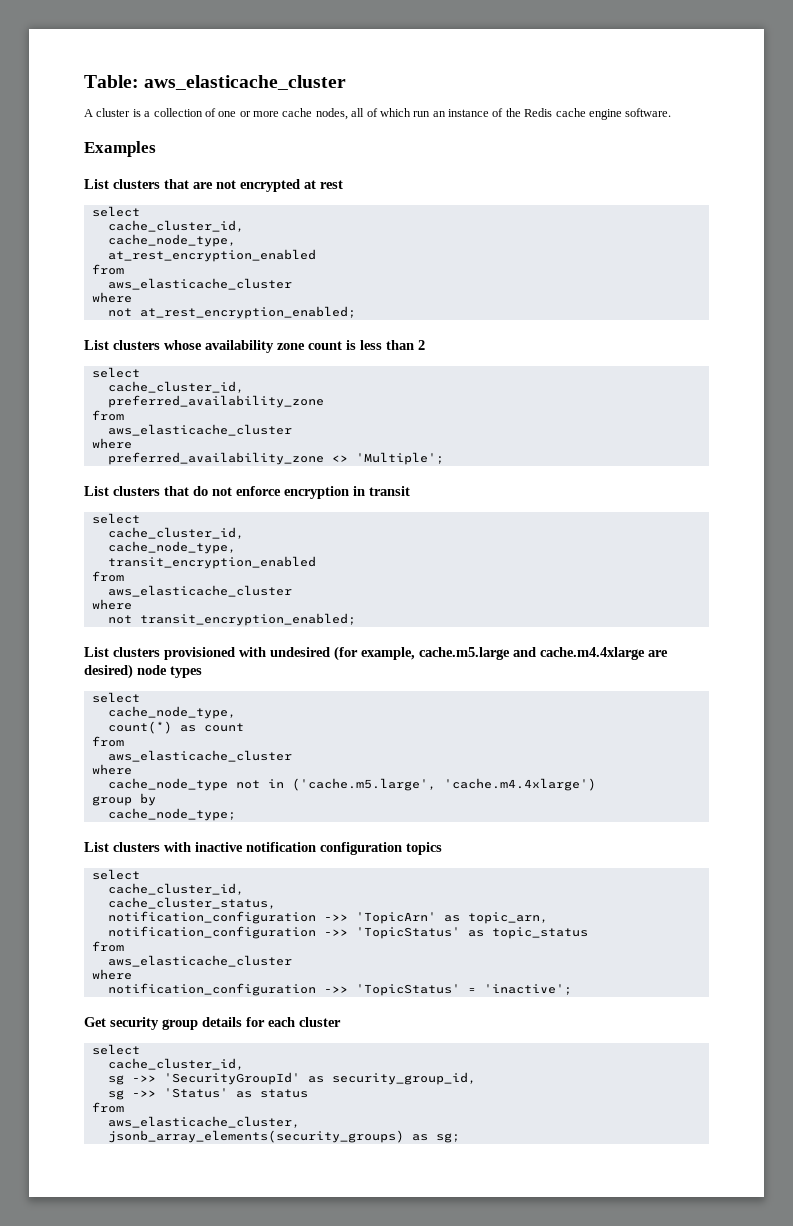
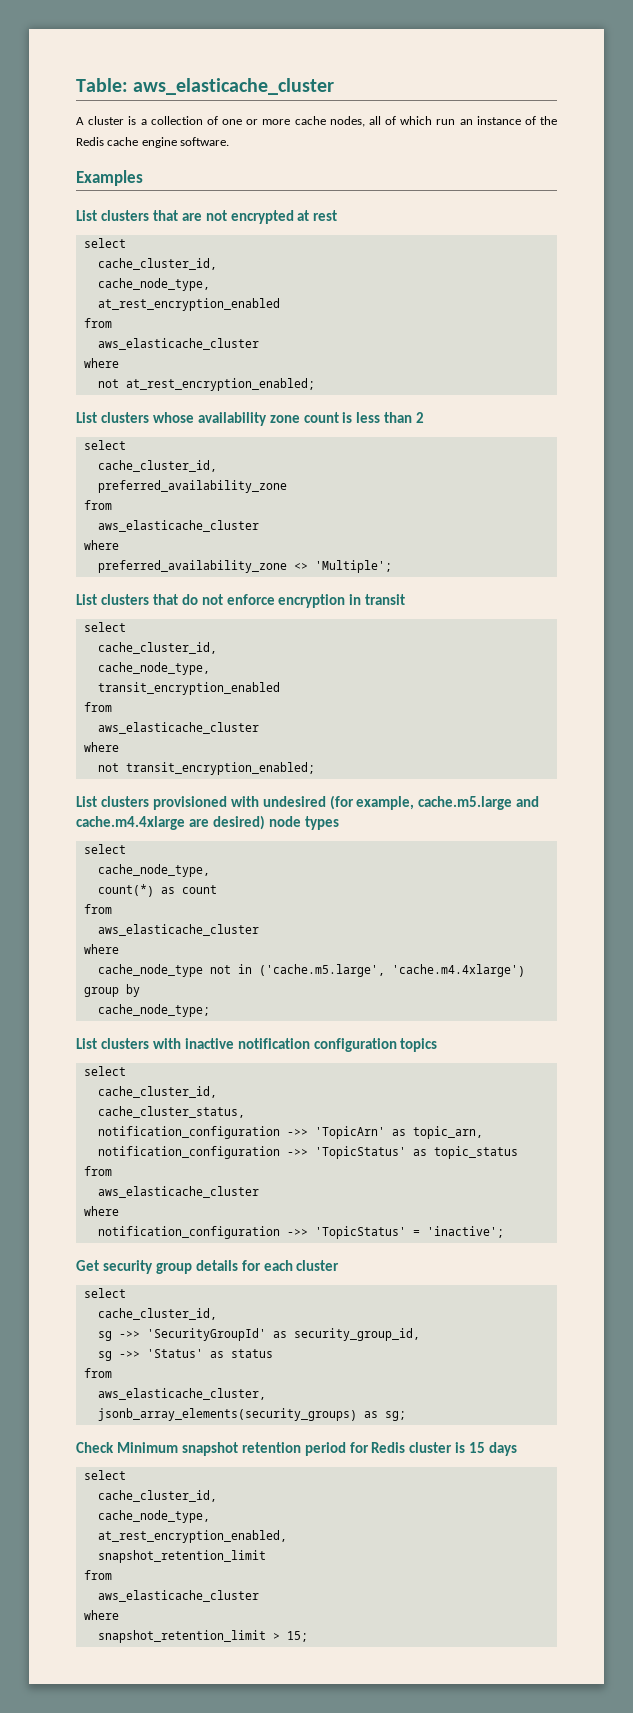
+ Check Minimum snapshot retention period for Redis cluster is 15 days
+ select
+ cache_cluster_id,
+ cache_node_type,
+ at_rest_encryption_enabled,
+ snapshot_retention_limit
+ from
+ aws_elasticache_cluster
+ where
+ snapshot_retention_limit > 15;

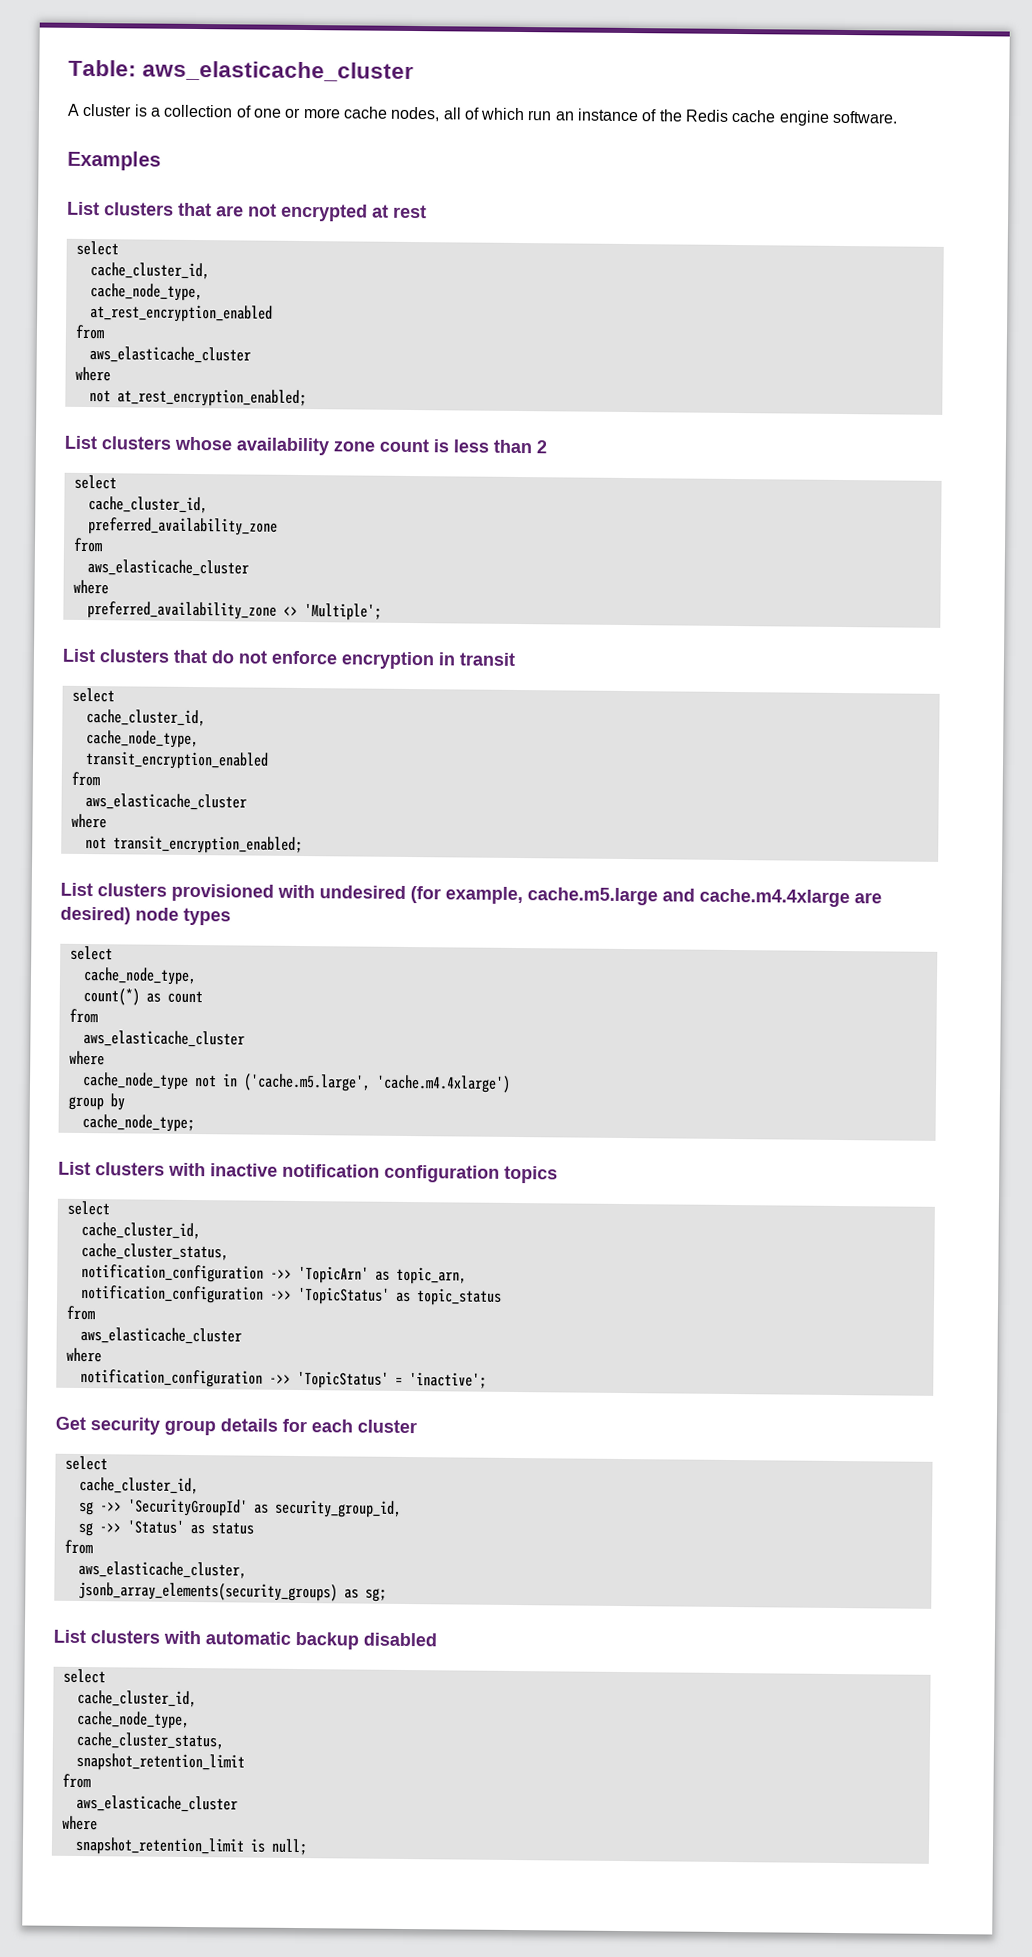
- Check Minimum snapshot retention period for Redis cluster is 15 days
+ List clusters with automatic backup disabled
  select
  cache_cluster_id,
  cache_node_type,
- at_rest_encryption_enabled,
+ cache_cluster_status,
- snapshot_retention_limit > 15;
+ snapshot_retention_limit is null;

